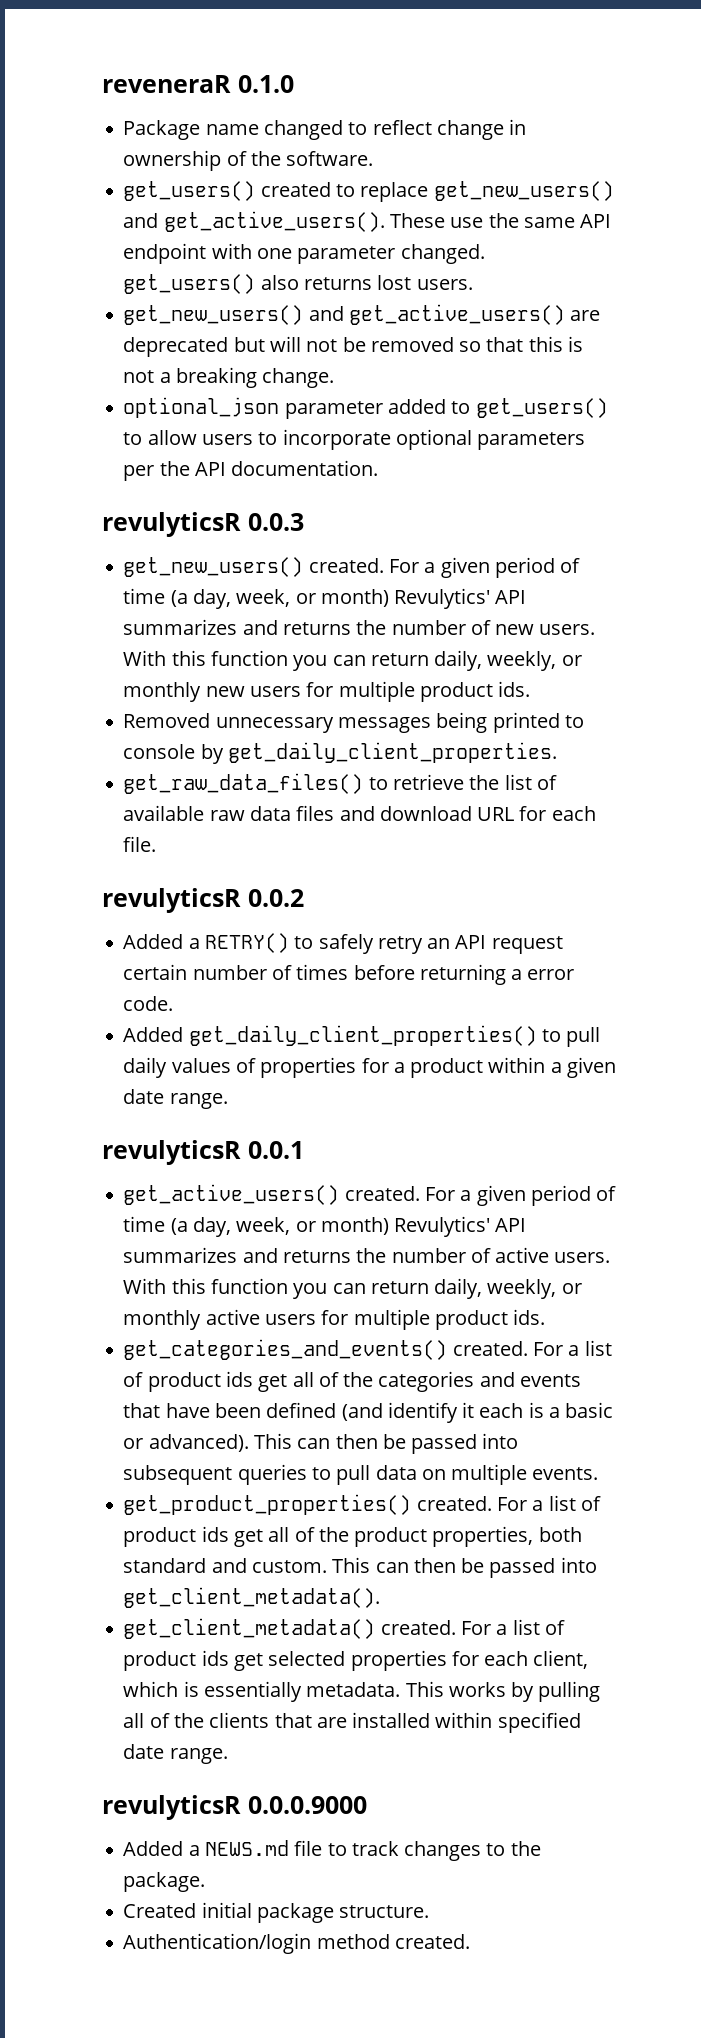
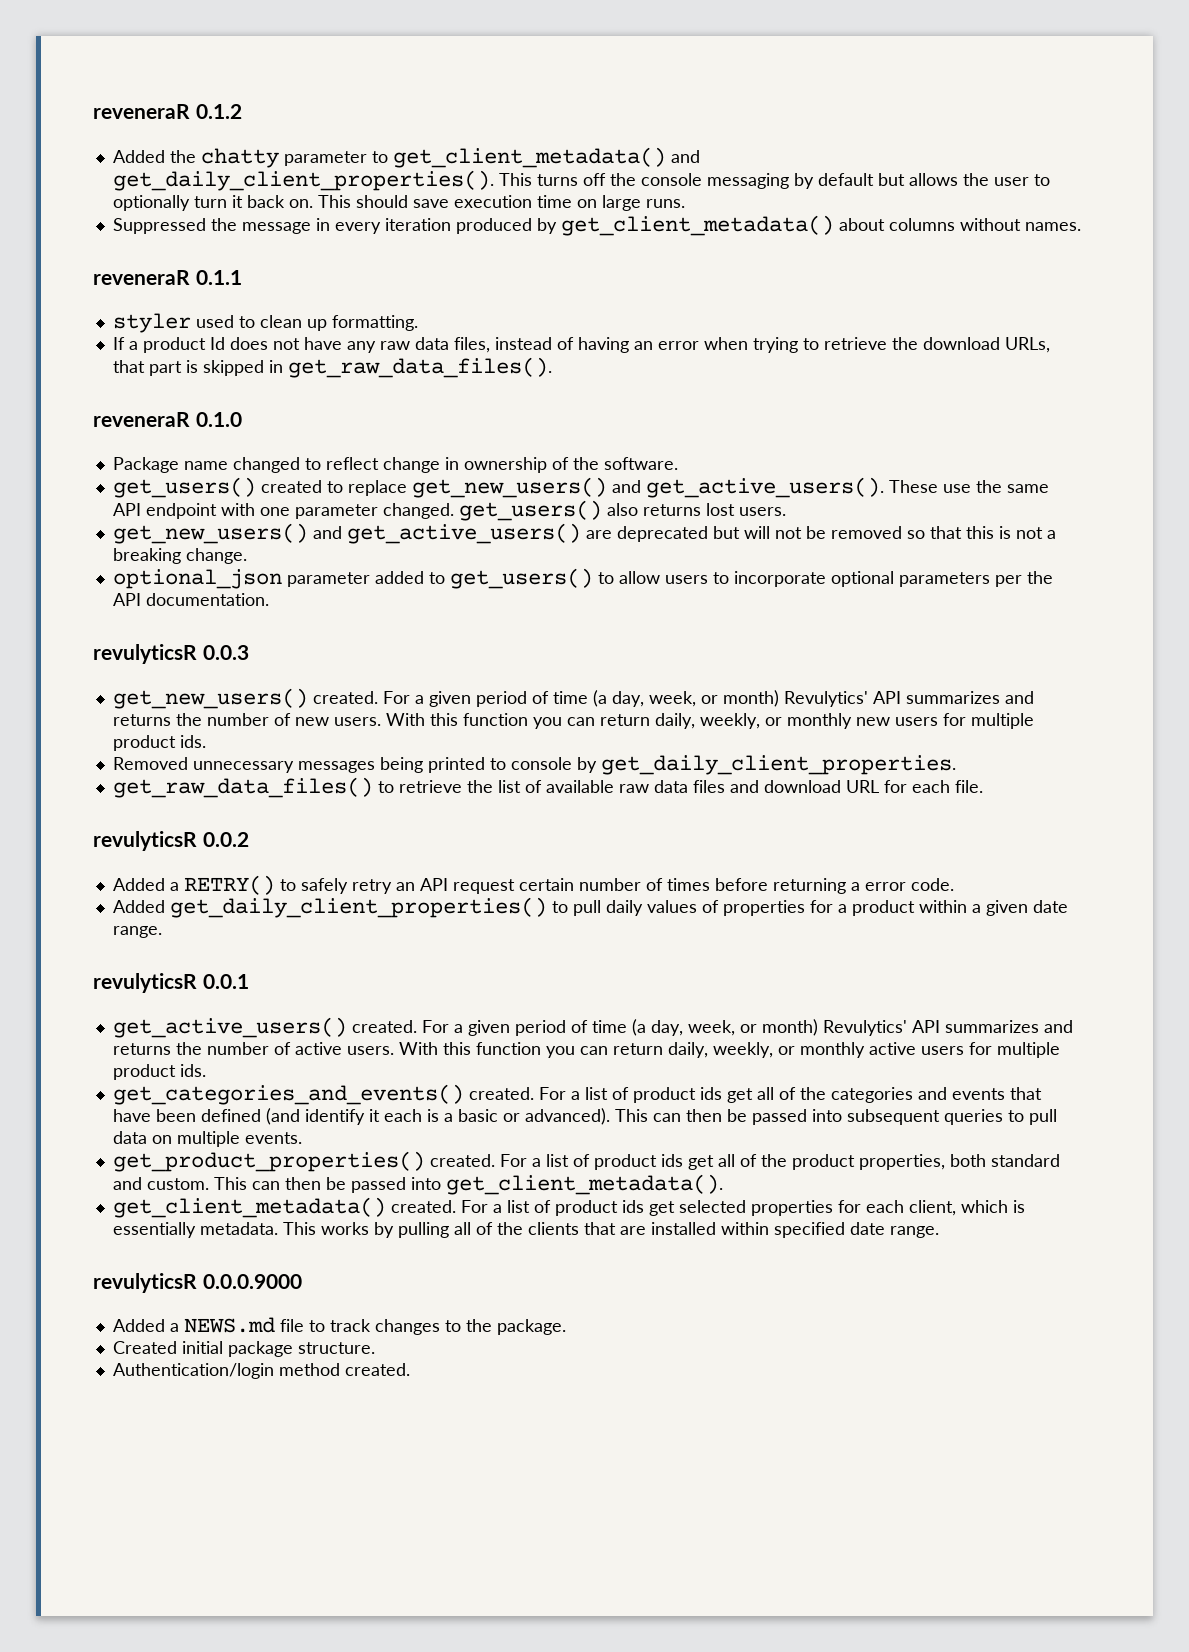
+ reveneraR 0.1.2
+ Added the chatty parameter to get_client_metadata() and get_daily_client_properties(). This turns off the console messaging by default but allows the user to optionally turn it back on. This should save execution time on large runs.
+ Suppressed the message in every iteration produced by get_client_metadata() about columns without names.
+ reveneraR 0.1.1
+ styler used to clean up formatting.
+ If a product Id does not have any raw data files, instead of having an error when trying to retrieve the download URLs, that part is skipped in get_raw_data_files().

